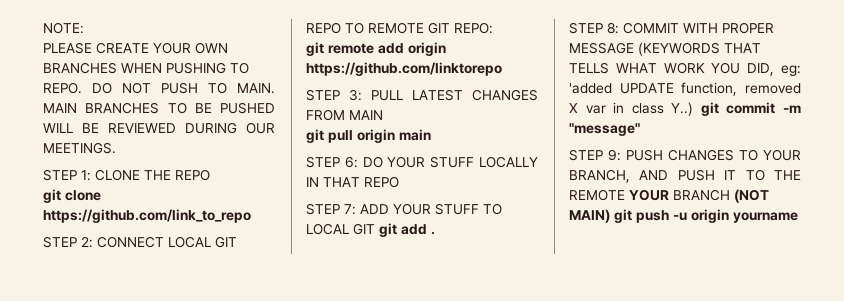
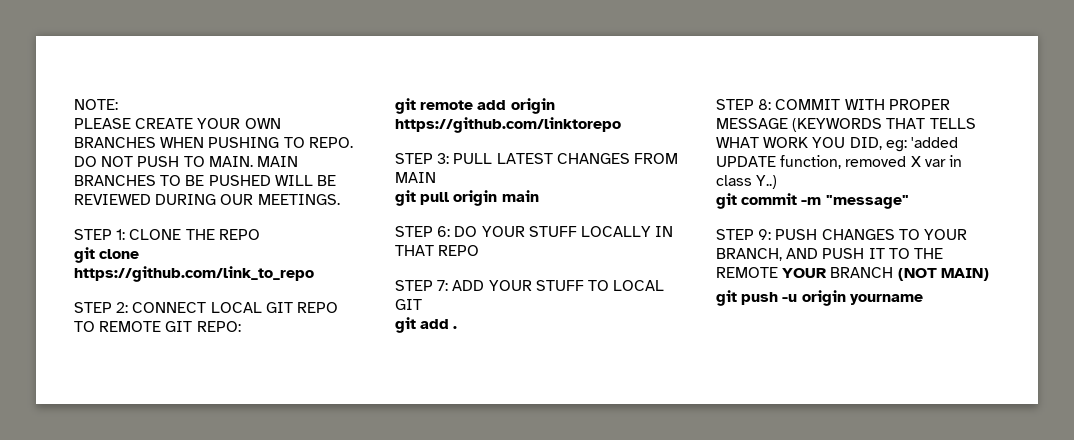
- STEP 7: ADD YOUR STUFF TO LOCAL GIT git add .
+ STEP 7: ADD YOUR STUFF TO LOCAL GIT
+ git add .
- STEP 8: COMMIT WITH PROPER MESSAGE (KEYWORDS THAT TELLS WHAT WORK YOU DID, eg: 'added UPDATE function, removed X var in class Y..) git commit -m "message"
+ STEP 8: COMMIT WITH PROPER MESSAGE (KEYWORDS THAT TELLS WHAT WORK YOU DID, eg: 'added UPDATE function, removed X var in class Y..)
+ git commit -m "message"
- STEP 9: PUSH CHANGES TO YOUR BRANCH, AND PUSH IT TO THE REMOTE YOUR BRANCH (NOT MAIN) git push -u origin yourname
+ STEP 9: PUSH CHANGES TO YOUR BRANCH, AND PUSH IT TO THE REMOTE YOUR BRANCH (NOT MAIN)
+ git push -u origin yourname

